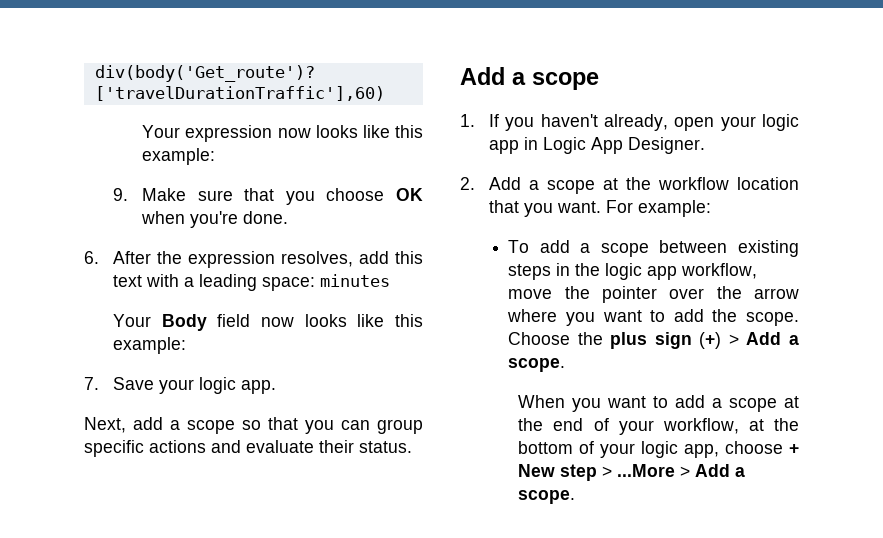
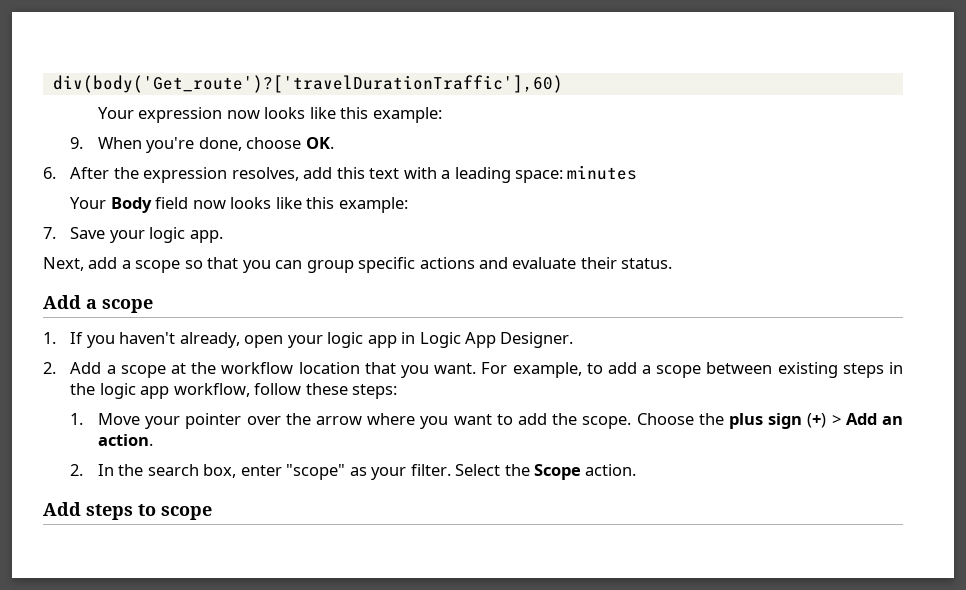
- 9. Make sure that you choose OK when you're done.
+ 9. When you're done, choose OK.
- For example:
- To add a scope between existing steps in the logic app workflow, move the pointer over the arrow where you want to add the scope.
+ For example, to add a scope between existing steps in the logic app workflow, follow these steps:
+ 1. Move your pointer over the arrow where you want to add the scope.
- Choose the plus sign (+) > Add a scope.
- When you want to add a scope at the end of your workflow, at the bottom of your logic app, choose + New step > ...More > Add a scope.
+ Choose the plus sign (+) > Add an action.
+ 2. In the search box, enter "scope" as your filter. Select the Scope action.
+ Add steps to scope

